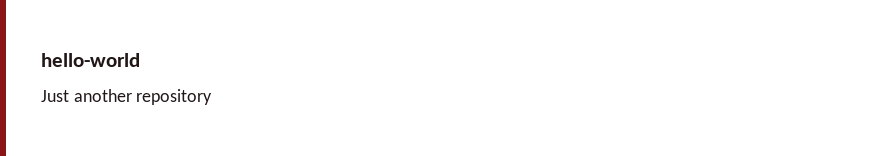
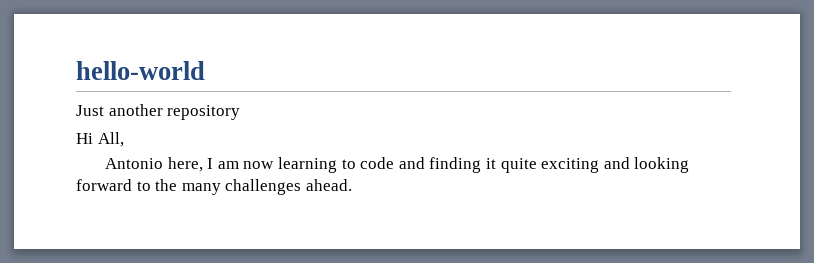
+ Hi All,
+ Antonio here, I am now learning to code and finding it quite exciting and looking forward to the many challenges ahead.

